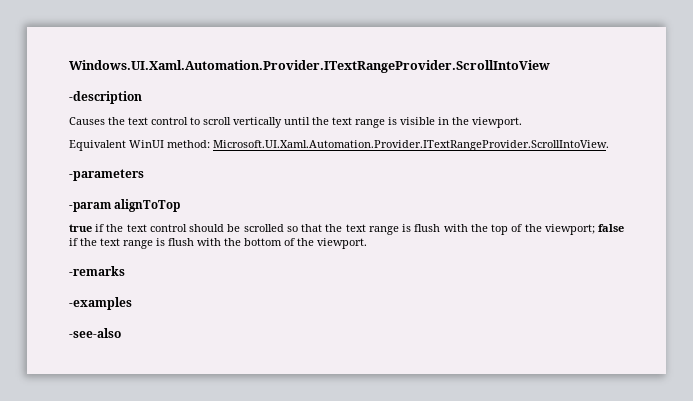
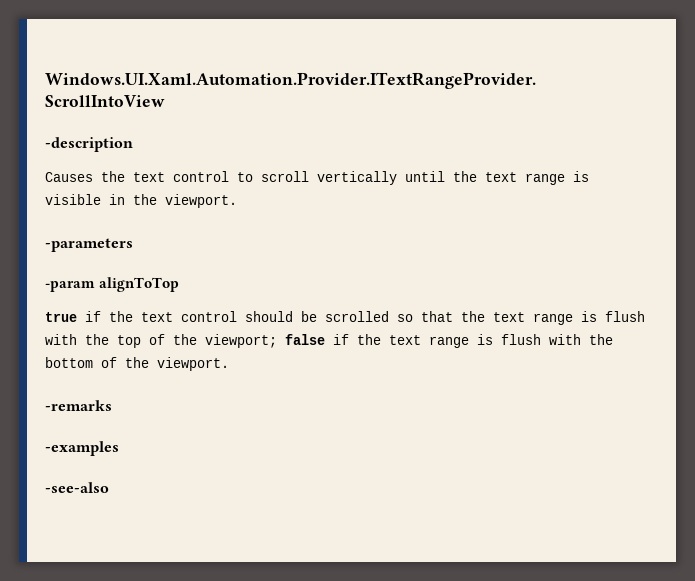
- Equivalent WinUI method: Microsoft.UI.Xaml.Automation.Provider.ITextRangeProvider.ScrollIntoView.

